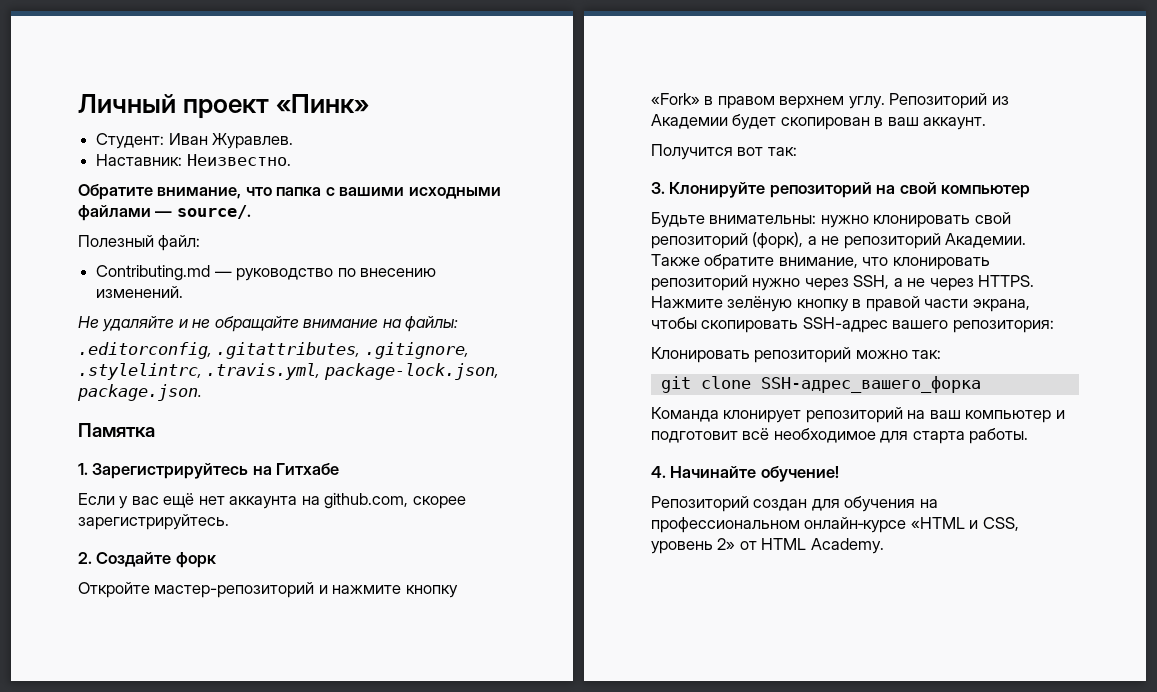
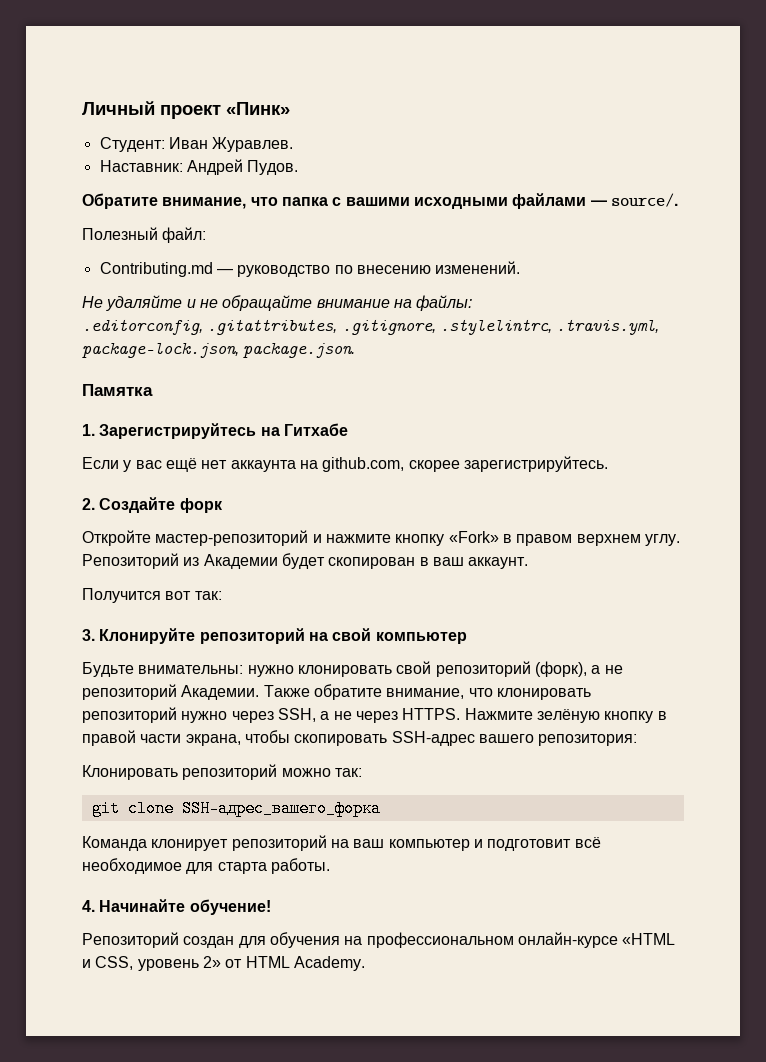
- Наставник: Неизвестно.
+ Наставник: Андрей Пудов.

